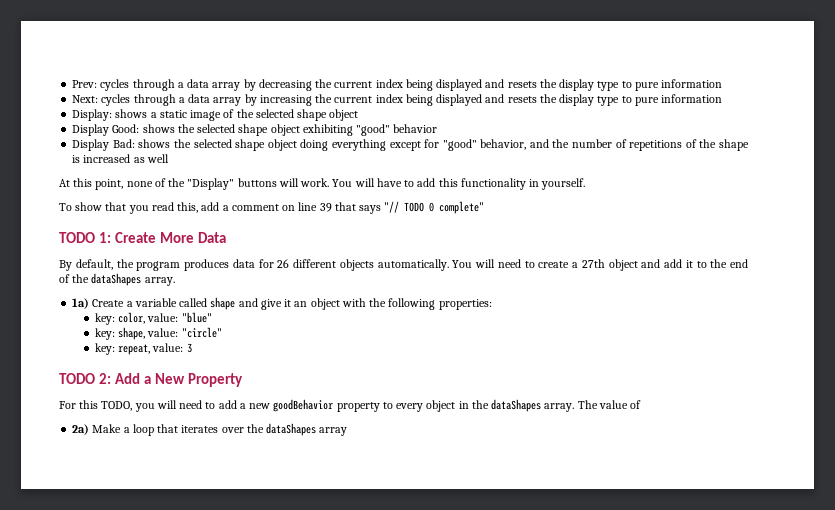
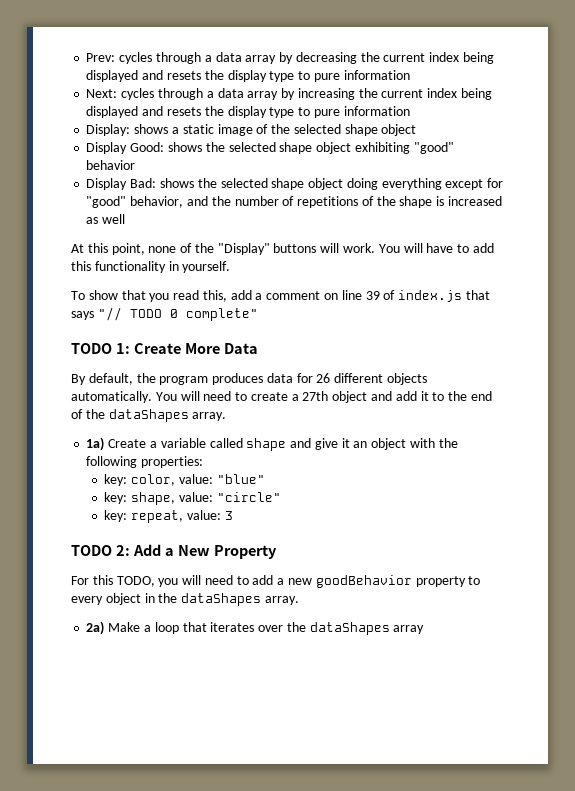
- To show that you read this, add a comment on line 39 that says "// TODO 0 complete"
+ To show that you read this, add a comment on line 39 of index.js that says "// TODO 0 complete"
- The value of

